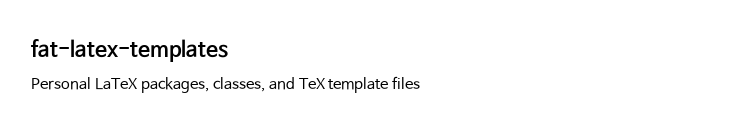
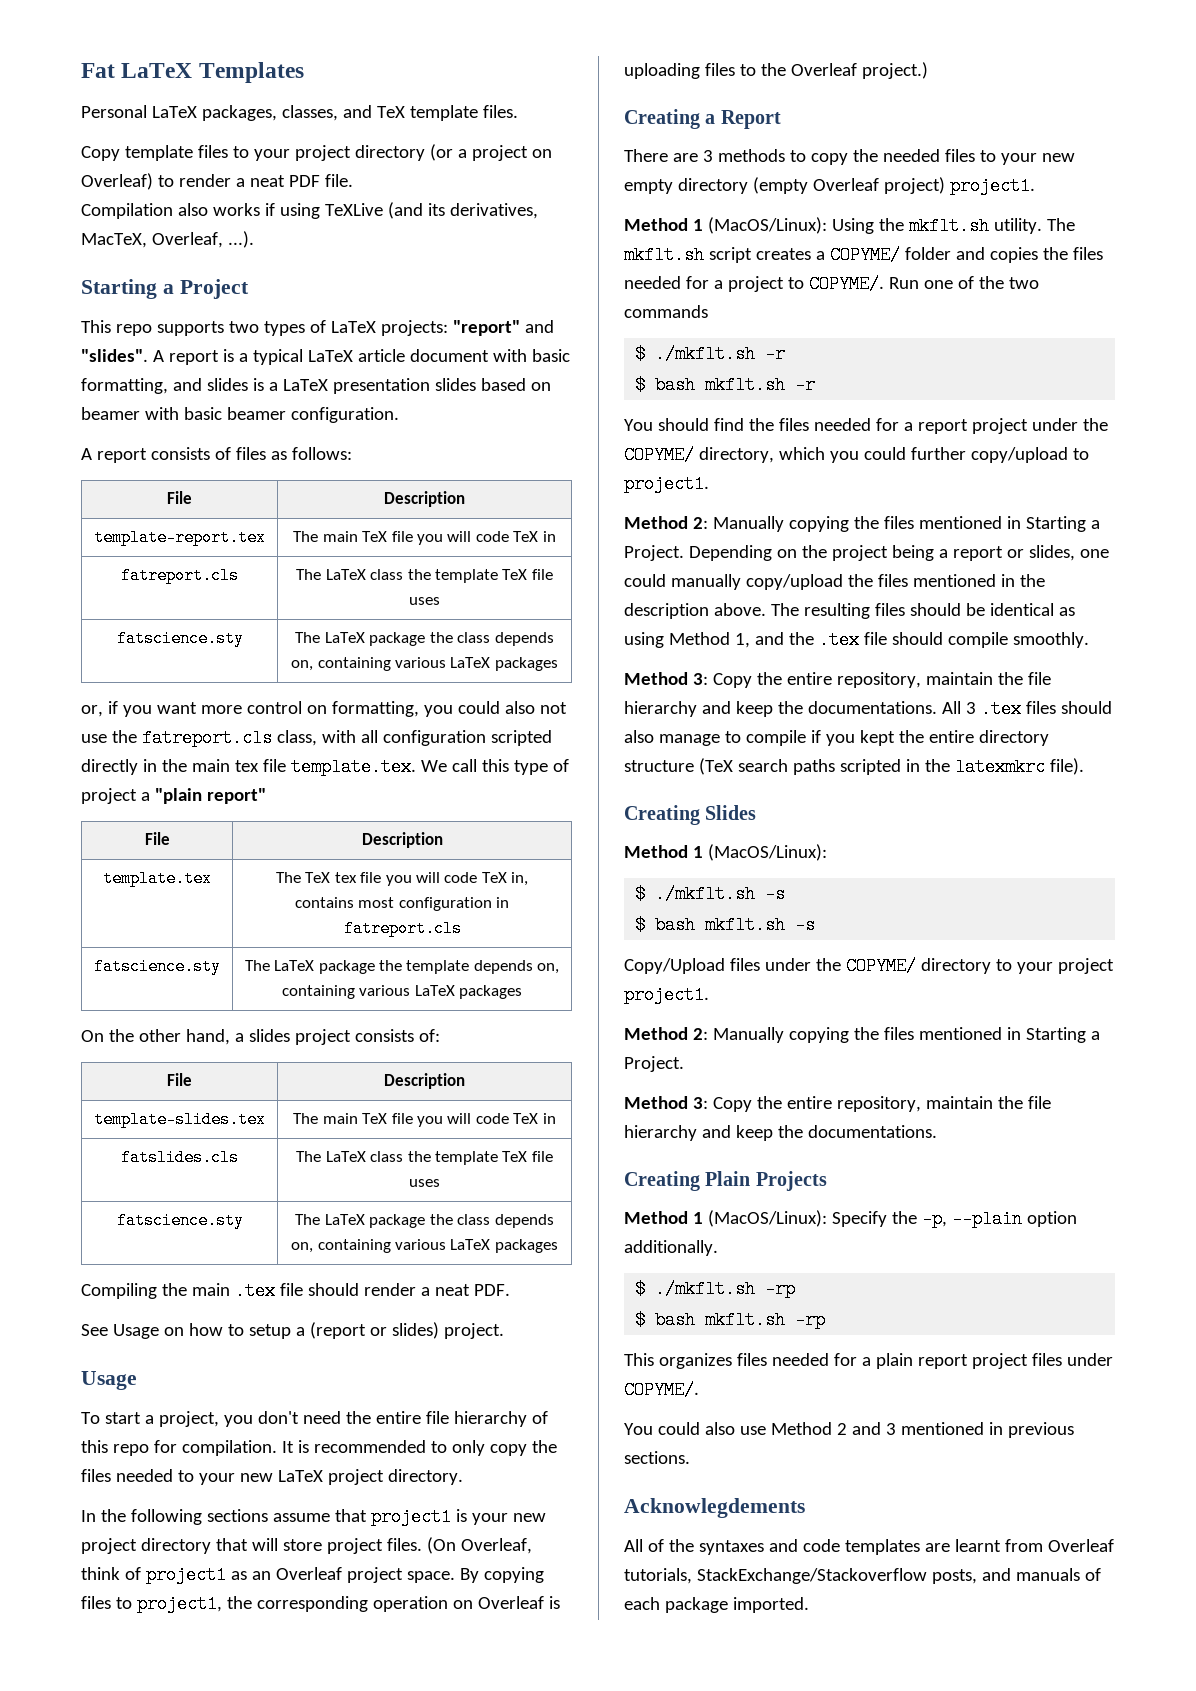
- fat-latex-templates
+ Fat LaTeX Templates
- Personal LaTeX packages, classes, and TeX template files
+ Personal LaTeX packages, classes, and TeX template files.
+ Copy template files to your project directory (or a project on Overleaf) to render a neat PDF file.
+ Compilation also works if using TeXLive (and its derivatives, MacTeX, Overleaf, ...).
+ Starting a Project
+ This repo supports two types of LaTeX projects: "report" and "slides". A report is a typical LaTeX article document with basic formatting, and slides is a LaTeX presentation slides based on beamer with basic beamer configuration.
+ A report consists of files as follows:
+ File | Description
+ template-report.tex | The main TeX file you will code TeX in
+ fatreport.cls | The LaTeX class the template TeX file uses
+ fatscience.sty | The LaTeX package the class depends on, containing various LaTeX packages
+ or, if you want more control on formatting, you could also not use the fatreport.cls class, with all configuration scripted directly in the main tex file template.tex. We call this type of project a "plain report"
+ File | Description
+ template.tex | The TeX tex file you will code TeX in, contains most configuration in fatreport.cls
+ fatscience.sty | The LaTeX package the template depends on, containing various LaTeX packages
+ On the other hand, a slides project consists of:
+ File | Description
+ template-slides.tex | The main TeX file you will code TeX in
+ fatslides.cls | The LaTeX class the template TeX file uses
+ fatscience.sty | The LaTeX package the class depends on, containing various LaTeX packages
+ Compiling the main .tex file should render a neat PDF.
+ See Usage on how to setup a (report or slides) project.
+ Usage
+ To start a project, you don't need the entire file hierarchy of this repo for compilation. It is recommended to only copy the files needed to your new LaTeX project directory.
+ In the following sections assume that project1 is your new project directory that will store project files. (On Overleaf, think of project1 as an Overleaf project space. By copying files to project1, the corresponding operation on Overleaf is uploading files to the Overleaf project.)
+ Creating a Report
+ There are 3 methods to copy the needed files to your new empty directory (empty Overleaf project) project1.
+ Method 1 (MacOS/Linux): Using the mkflt.sh utility. The mkflt.sh script creates a COPYME/ folder and copies the files needed for a project to COPYME/. Run one of the two commands
+ $ ./mkflt.sh -r
+ $ bash mkflt.sh -r
+ You should find the files needed for a report project under the COPYME/ directory, which you could further copy/upload to project1.
+ Method 2: Manually copying the files mentioned in Starting a Project. Depending on the project being a report or slides, one could manually copy/upload the files mentioned in the description above. The resulting files should be identical as using Method 1, and the .tex file should compile smoothly.
+ Method 3: Copy the entire repository, maintain the file hierarchy and keep the documentations. All 3 .tex files should also manage to compile if you kept the entire directory structure (TeX search paths scripted in the latexmkrc file).
+ Creating Slides
+ Method 1 (MacOS/Linux):
+ $ ./mkflt.sh -s
+ $ bash mkflt.sh -s
+ Copy/Upload files under the COPYME/ directory to your project project1.
+ Method 2: Manually copying the files mentioned in Starting a Project.
+ Method 3: Copy the entire repository, maintain the file hierarchy and keep the documentations.
+ Creating Plain Projects
+ Method 1 (MacOS/Linux): Specify the -p, --plain option additionally.
+ $ ./mkflt.sh -rp
+ $ bash mkflt.sh -rp
+ This organizes files needed for a plain report project files under COPYME/.
+ You could also use Method 2 and 3 mentioned in previous sections.
+ Acknowlegdements
+ All of the syntaxes and code templates are learnt from Overleaf tutorials, StackExchange/Stackoverflow posts, and manuals of each package imported.

